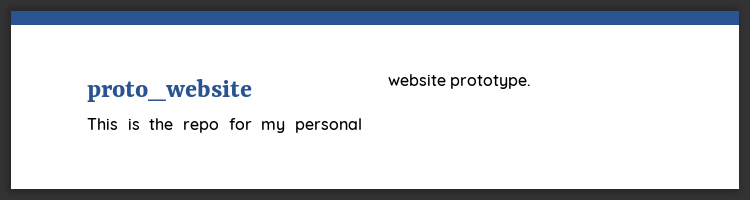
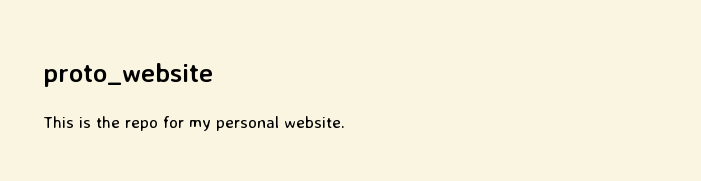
- This is the repo for my personal website prototype.
+ This is the repo for my personal website.

